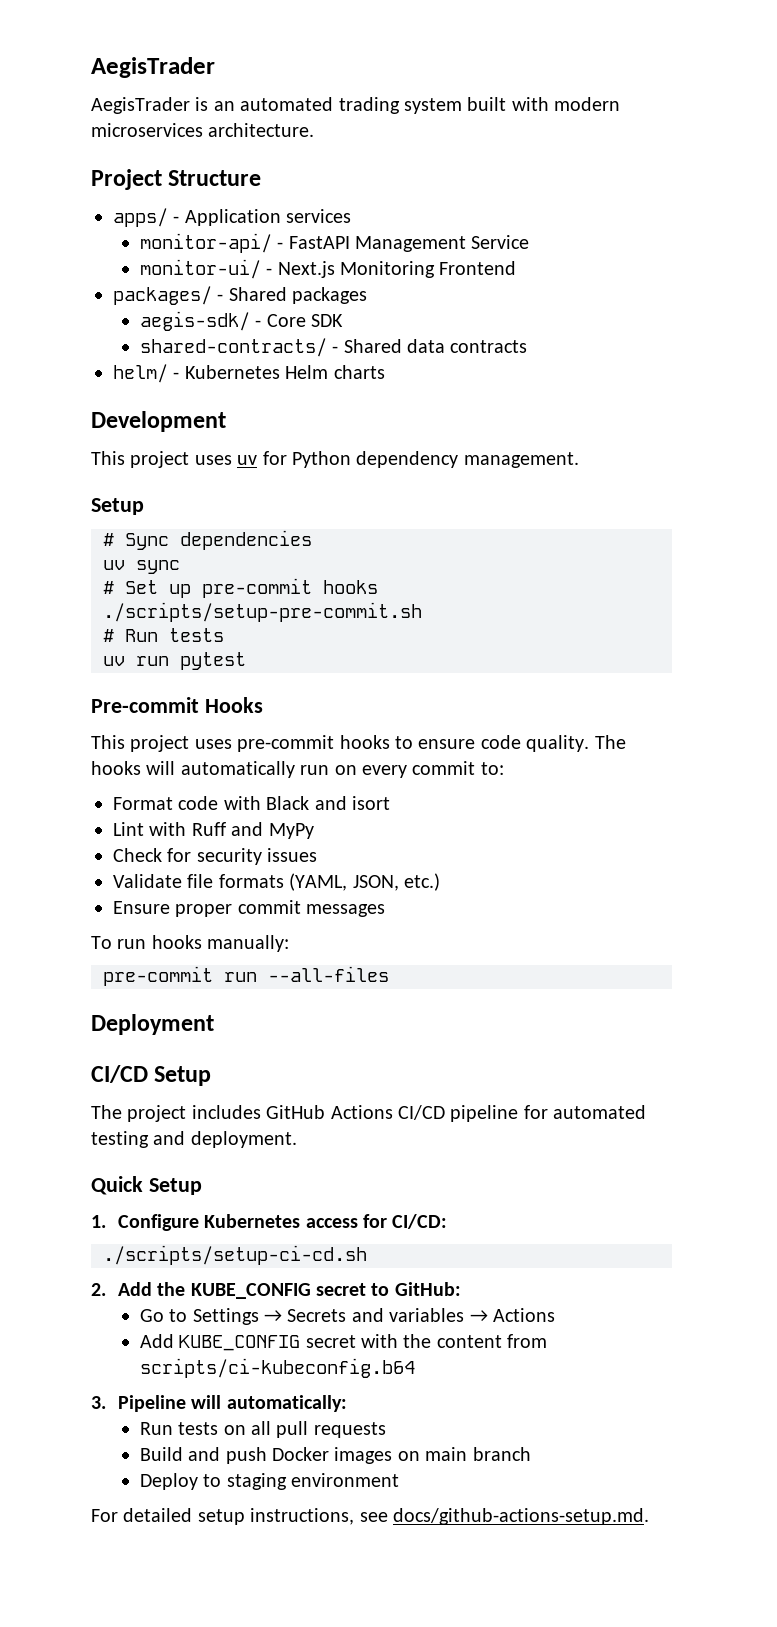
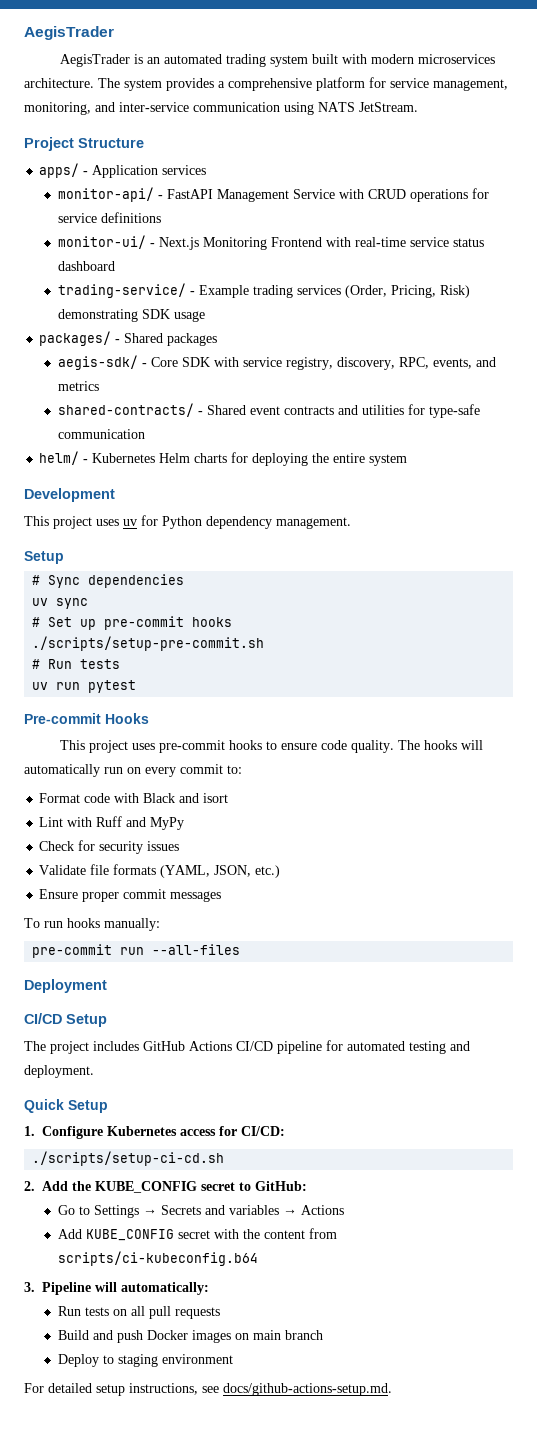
+ The system provides a comprehensive platform for service management, monitoring, and inter-service communication using NATS JetStream.
- monitor-api/ - FastAPI Management Service
+ monitor-api/ - FastAPI Management Service with CRUD operations for service definitions
- monitor-ui/ - Next.js Monitoring Frontend
+ monitor-ui/ - Next.js Monitoring Frontend with real-time service status dashboard
+ trading-service/ - Example trading services (Order, Pricing, Risk) demonstrating SDK usage
- aegis-sdk/ - Core SDK
+ aegis-sdk/ - Core SDK with service registry, discovery, RPC, events, and metrics
- shared-contracts/ - Shared data contracts
+ shared-contracts/ - Shared event contracts and utilities for type-safe communication
- helm/ - Kubernetes Helm charts
+ helm/ - Kubernetes Helm charts for deploying the entire system

